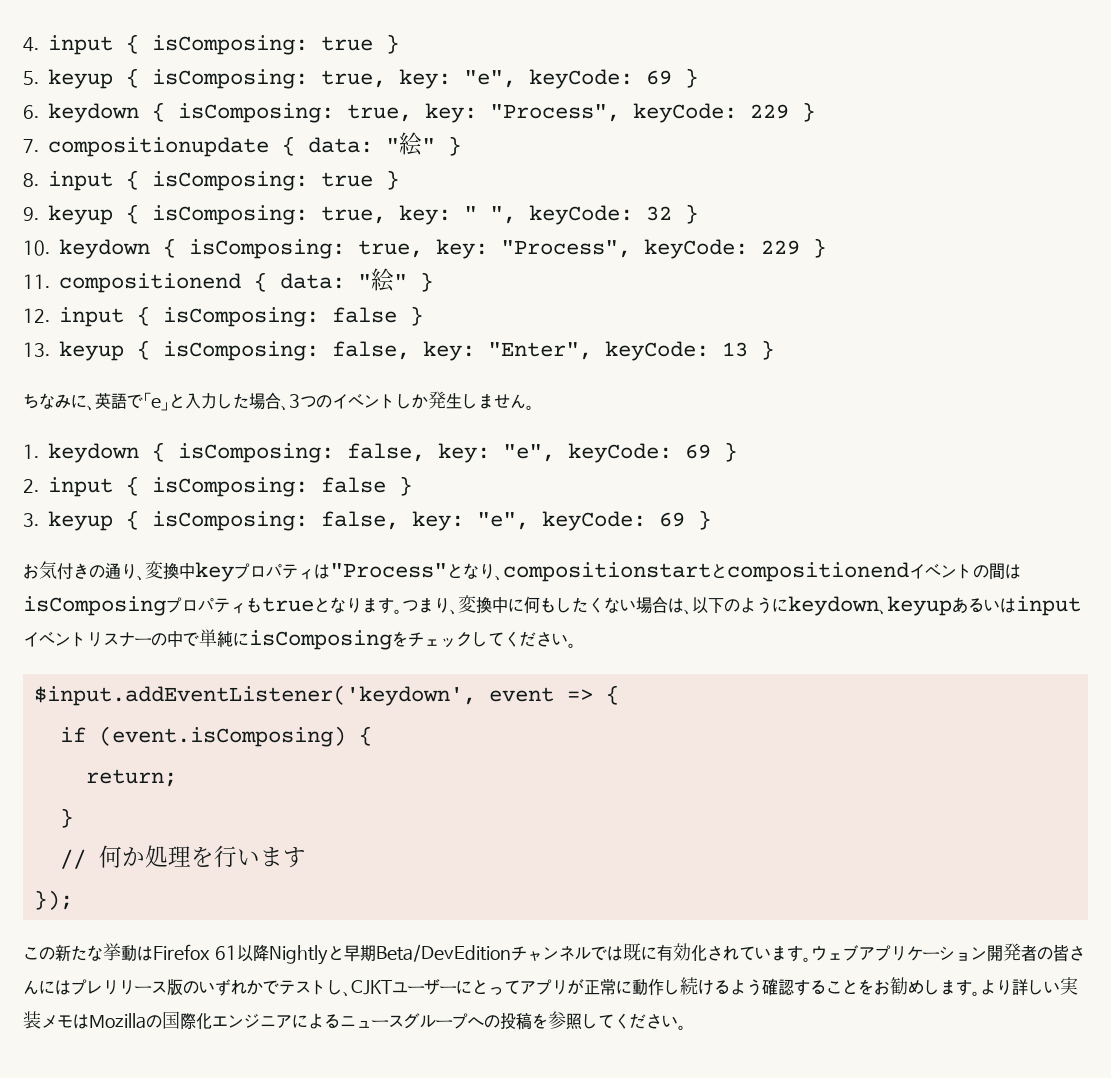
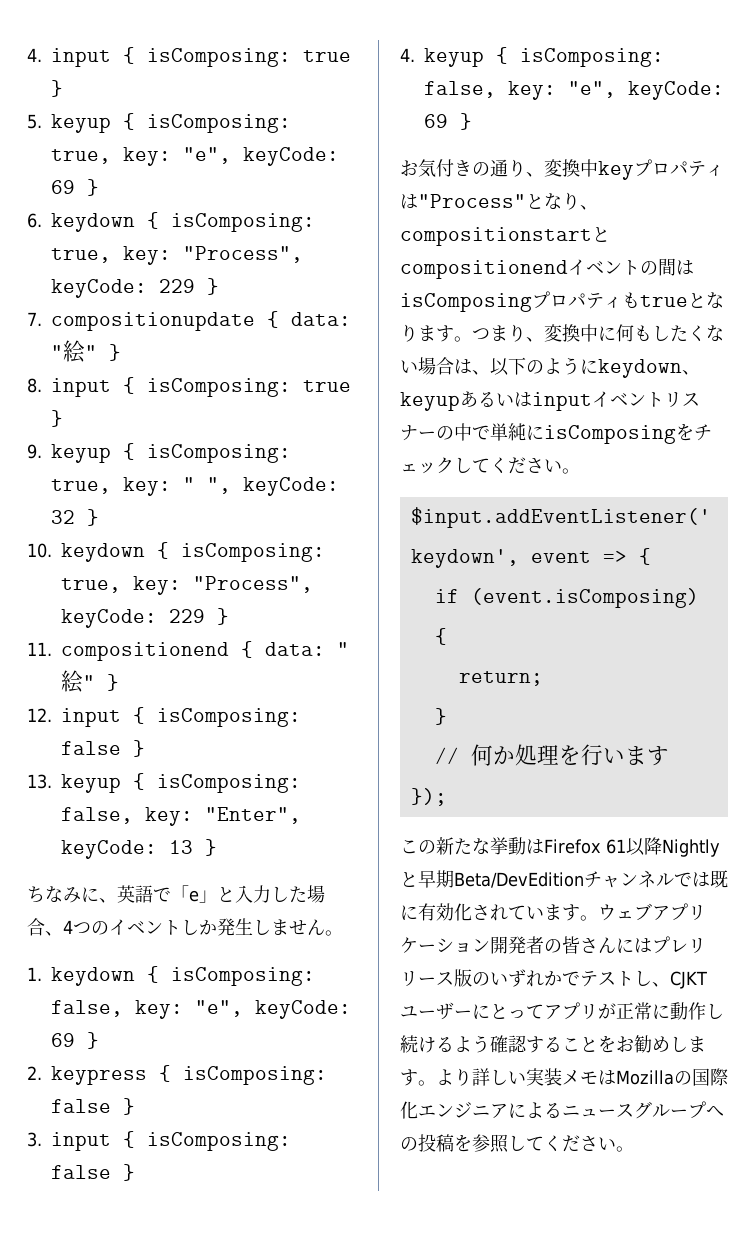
- ちなみに、英語で「e」と入力した場合、3つのイベントしか発生しません。
+ ちなみに、英語で「e」と入力した場合、4つのイベントしか発生しません。
- 2. input { isComposing: false }
- 3. keyup { isComposing: false, key: "e", keyCode: 69 }
+ 2. keypress { isComposing: false }
+ 3. input { isComposing: false }
+ 4. keyup { isComposing: false, key: "e", keyCode: 69 }

